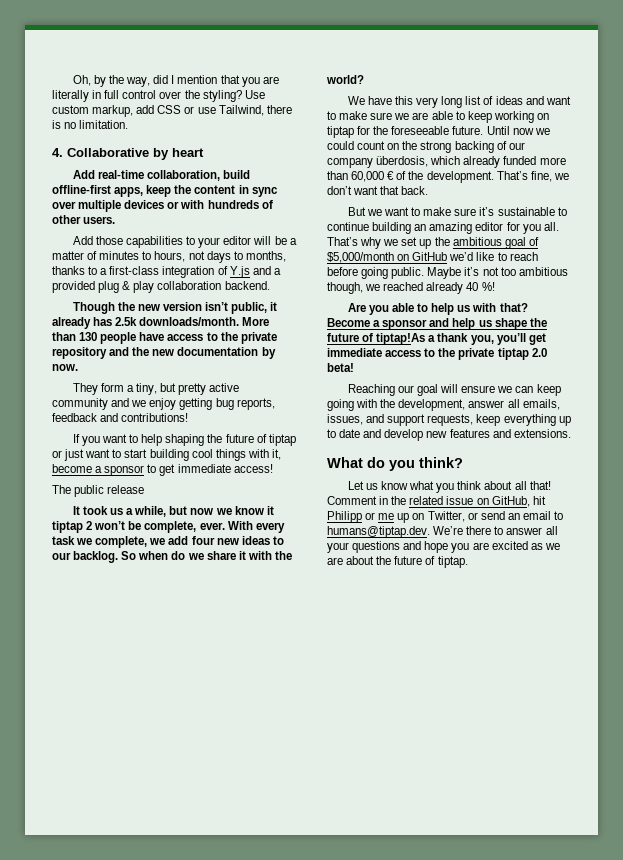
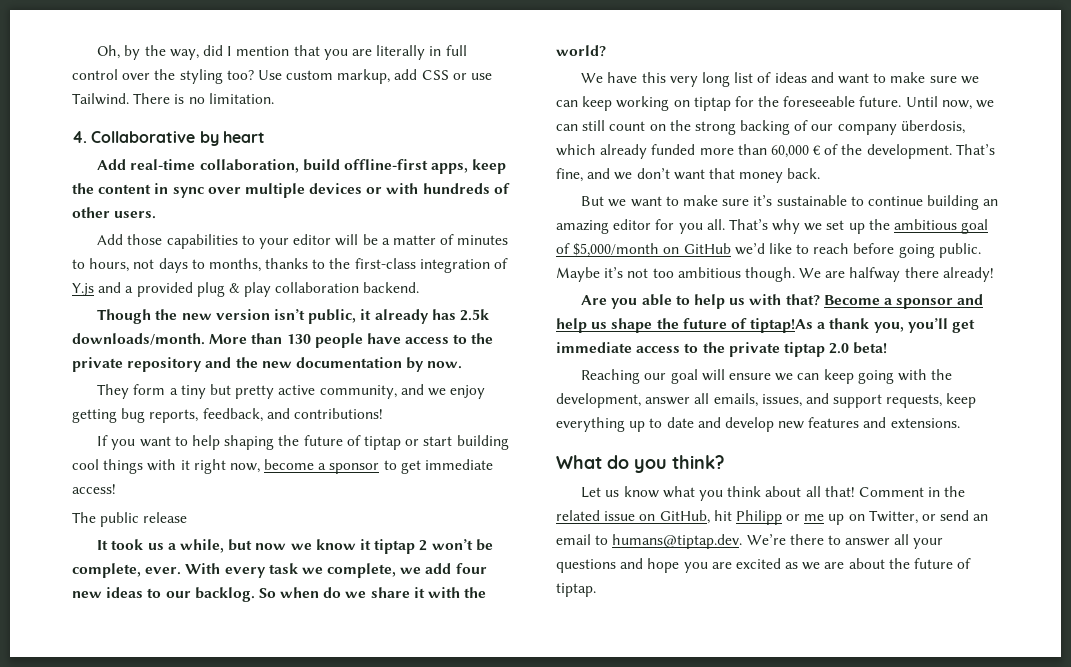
- Oh, by the way, did I mention that you are literally in full control over the styling?
+ Oh, by the way, did I mention that you are literally in full control over the styling too?
- Use custom markup, add CSS or use Tailwind, there is no limitation.
+ Use custom markup, add CSS or use Tailwind. There is no limitation.
- Add those capabilities to your editor will be a matter of minutes to hours, not days to months, thanks to a first-class integration of Y.js and a provided plug & play collaboration backend.
+ Add those capabilities to your editor will be a matter of minutes to hours, not days to months, thanks to the first-class integration of Y.js and a provided plug & play collaboration backend.
- They form a tiny, but pretty active community and we enjoy getting bug reports, feedback and contributions!
+ They form a tiny but pretty active community, and we enjoy getting bug reports, feedback, and contributions!
- If you want to help shaping the future of tiptap or just want to start building cool things with it, become a sponsor to get immediate access!
+ If you want to help shaping the future of tiptap or start building cool things with it right now, become a sponsor to get immediate access!
- We have this very long list of ideas and want to make sure we are able to keep working on tiptap for the foreseeable future.
+ We have this very long list of ideas and want to make sure we can keep working on tiptap for the foreseeable future.
- Until now we could count on the strong backing of our company überdosis, which already funded more than 60,000 € of the development.
+ Until now, we can still count on the strong backing of our company überdosis, which already funded more than 60,000 € of the development.
- That’s fine, we don’t want that back.
+ That’s fine, and we don’t want that money back.
- Maybe it’s not too ambitious though, we reached already 40 %!
+ Maybe it’s not too ambitious though. We are halfway there already!

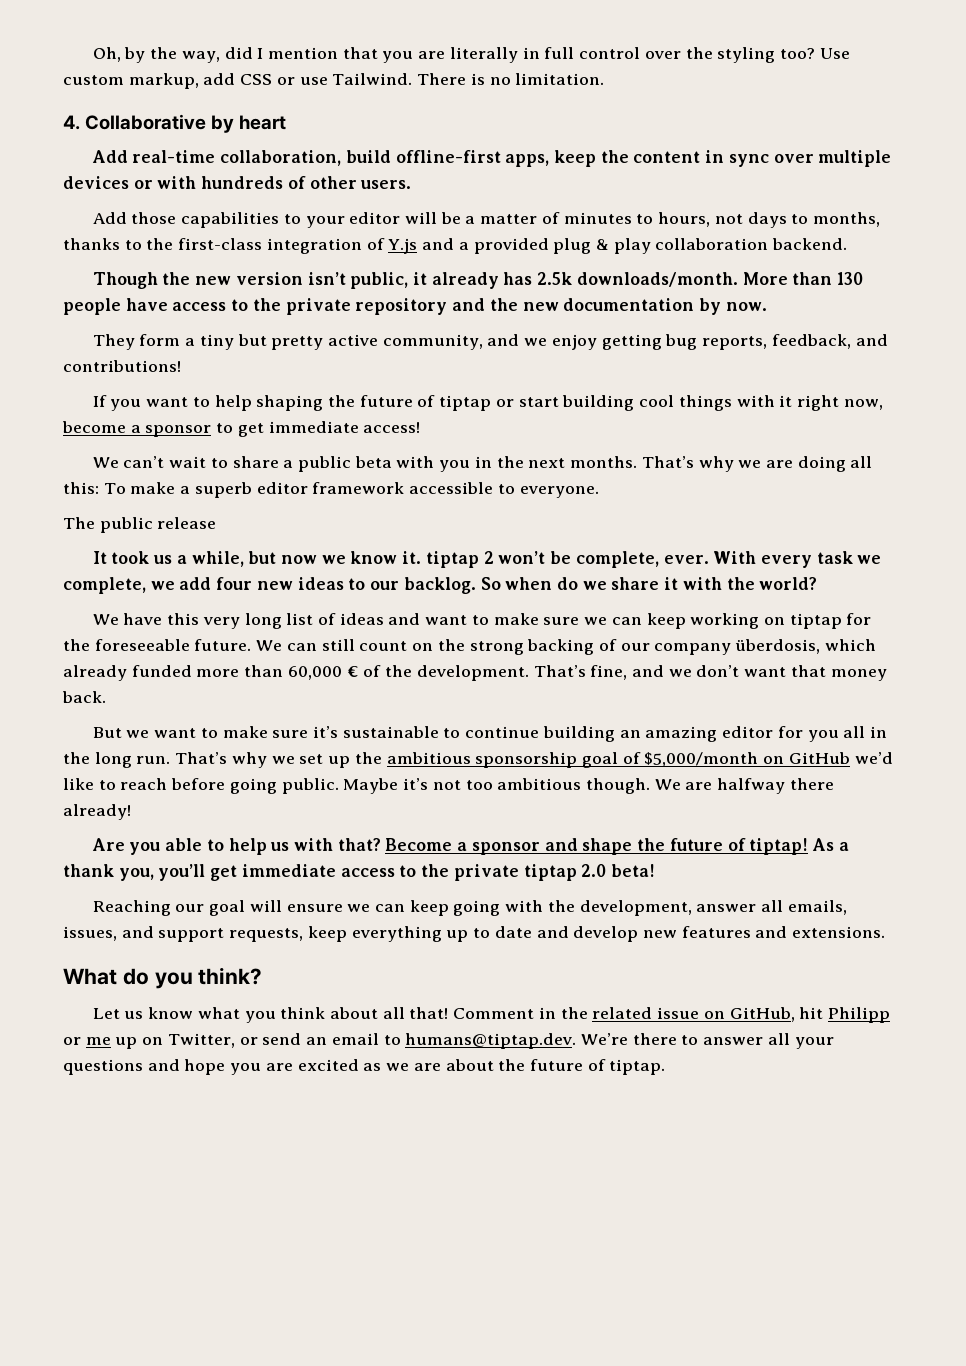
+ We can’t wait to share a public beta with you in the next months. That’s why we are doing all this: To make a superb editor framework accessible to everyone.
- It took us a while, but now we know it tiptap 2 won’t be complete, ever.
+ It took us a while, but now we know it. tiptap 2 won’t be complete, ever.
- Until now, we can still count on the strong backing of our company überdosis, which already funded more than 60,000 € of the development.
+ We can still count on the strong backing of our company überdosis, which already funded more than 60,000 € of the development.
- But we want to make sure it’s sustainable to continue building an amazing editor for you all.
+ But we want to make sure it’s sustainable to continue building an amazing editor for you all in the long run.
- That’s why we set up the ambitious goal of $5,000/month on GitHub we’d like to reach before going public.
+ That’s why we set up the ambitious sponsorship goal of $5,000/month on GitHub we’d like to reach before going public.
- Become a sponsor and help us shape the future of tiptap!As a thank you, you’ll get immediate access to the private tiptap 2.0 beta!
+ Become a sponsor and shape the future of tiptap! As a thank you, you’ll get immediate access to the private tiptap 2.0 beta!

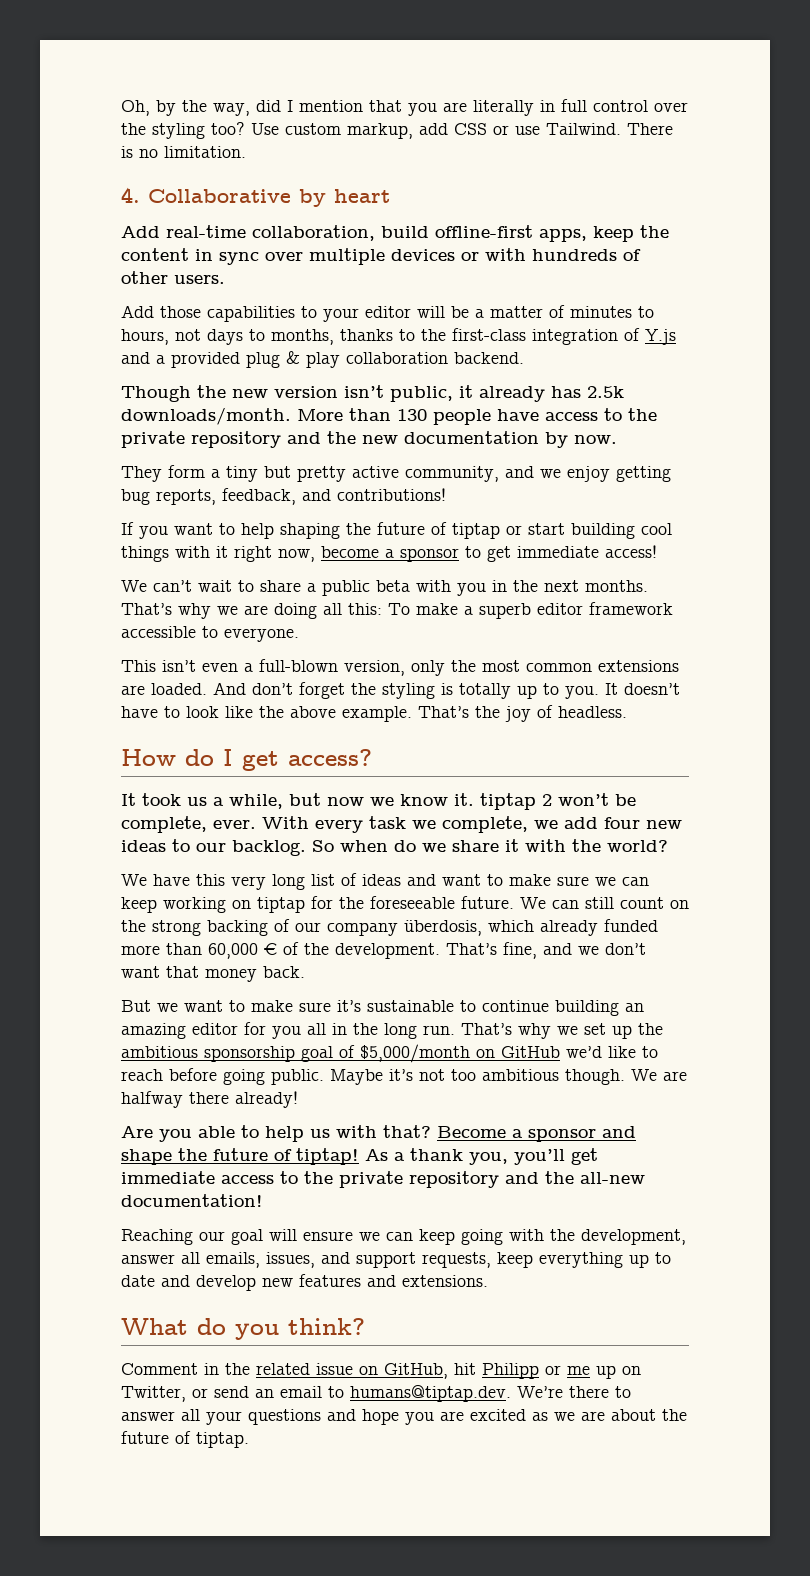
- The public release
+ This isn’t even a full-blown version, only the most common extensions are loaded. And don’t forget the styling is totally up to you. It doesn’t have to look like the above example. That’s the joy of headless.
+ How do I get access?
- As a thank you, you’ll get immediate access to the private tiptap 2.0 beta!
+ As a thank you, you’ll get immediate access to the private repository and the all-new documentation!
- Let us know what you think about all that!

